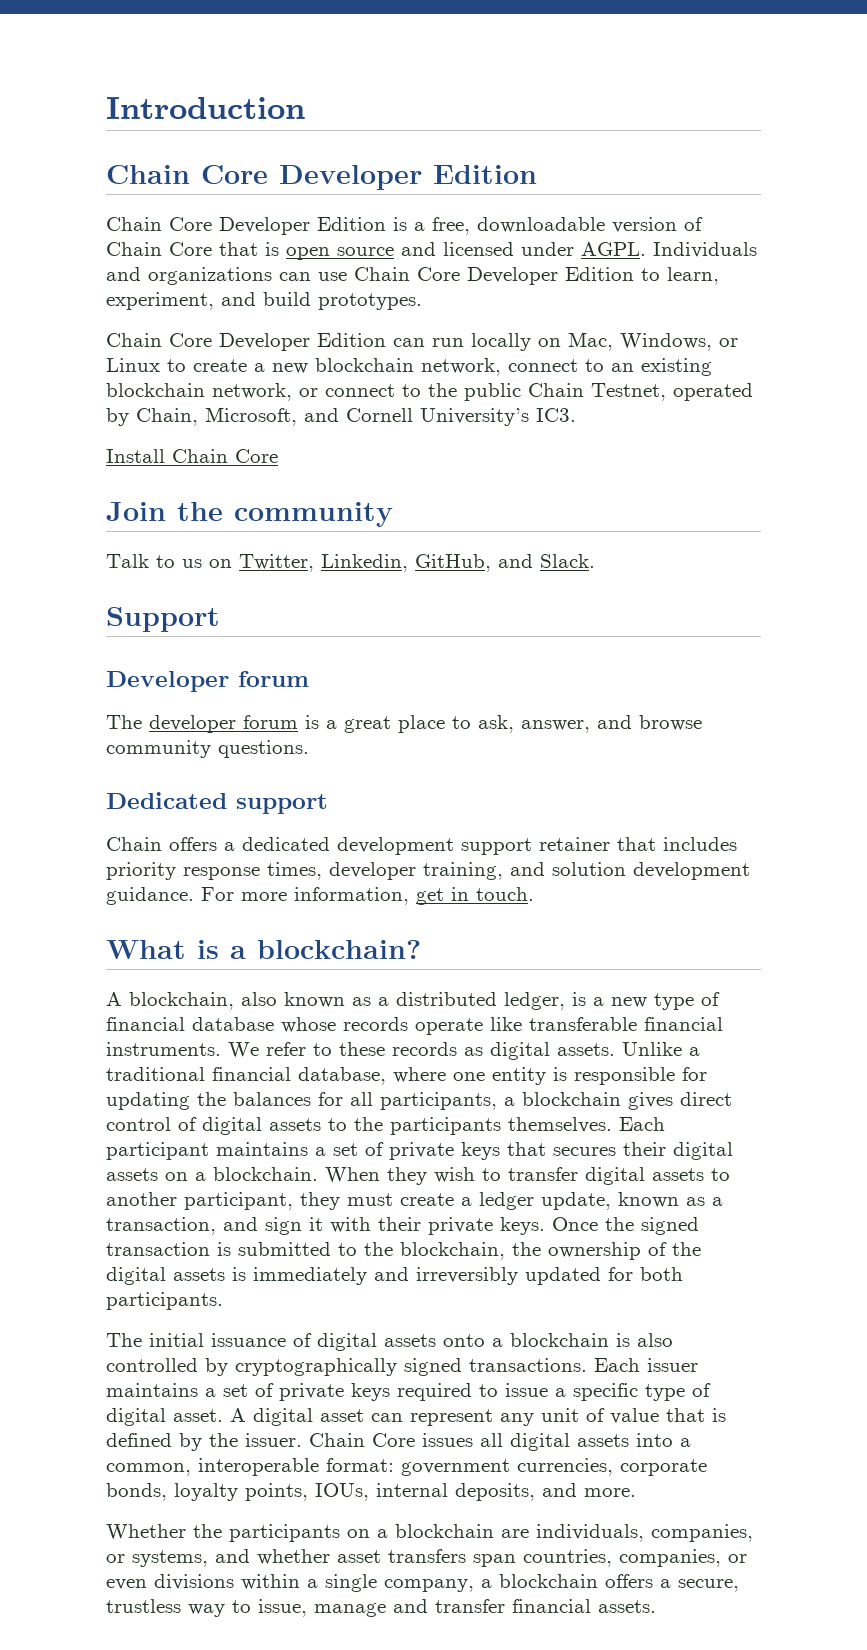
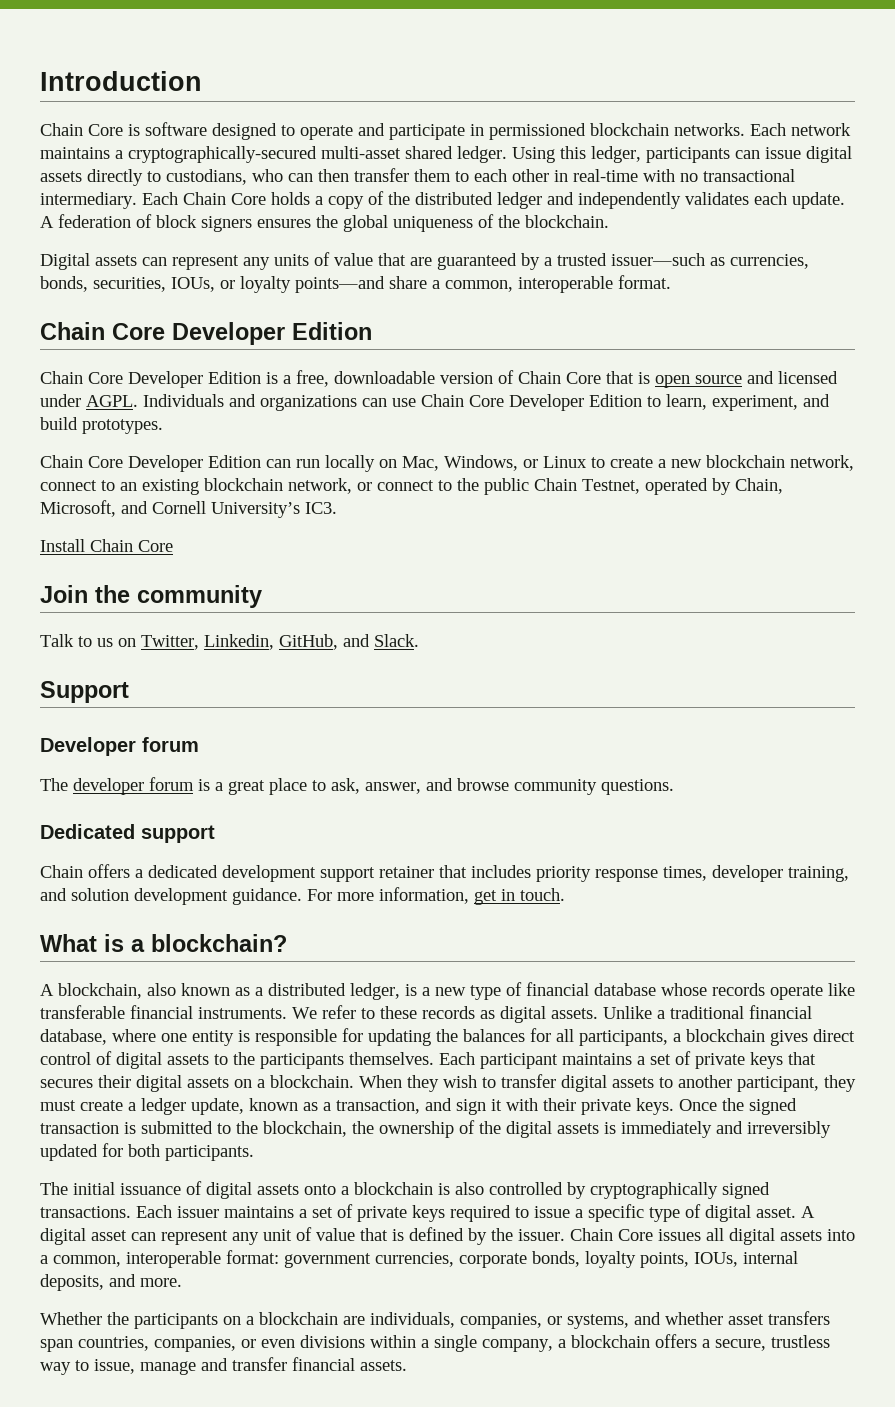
+ Chain Core is software designed to operate and participate in permissioned blockchain networks. Each network maintains a cryptographically-secured multi-asset shared ledger. Using this ledger, participants can issue digital assets directly to custodians, who can then transfer them to each other in real-time with no transactional intermediary. Each Chain Core holds a copy of the distributed ledger and independently validates each update. A federation of block signers ensures the global uniqueness of the blockchain.
+ Digital assets can represent any units of value that are guaranteed by a trusted issuer—such as currencies, bonds, securities, IOUs, or loyalty points—and share a common, interoperable format.

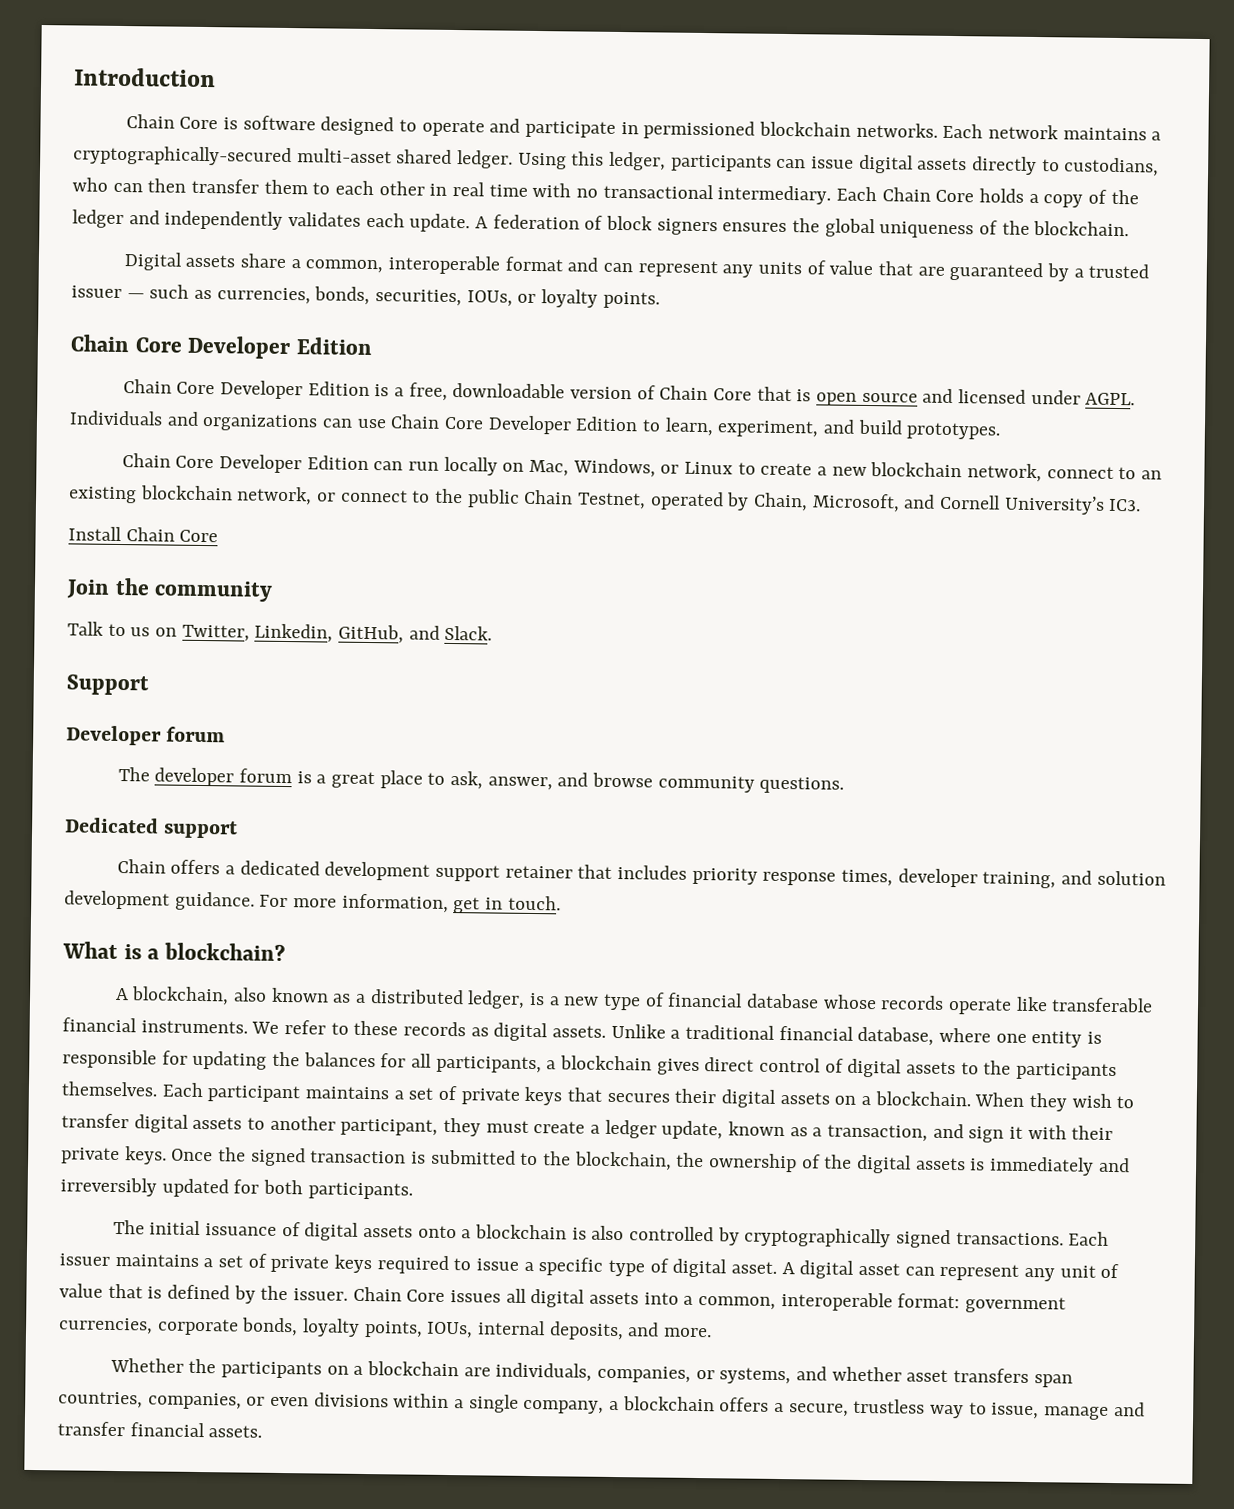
- Using this ledger, participants can issue digital assets directly to custodians, who can then transfer them to each other in real-time with no transactional intermediary.
+ Using this ledger, participants can issue digital assets directly to custodians, who can then transfer them to each other in real time with no transactional intermediary.
- Each Chain Core holds a copy of the distributed ledger and independently validates each update.
+ Each Chain Core holds a copy of the ledger and independently validates each update.
- Digital assets can represent any units of value that are guaranteed by a trusted issuer—such as currencies, bonds, securities, IOUs, or loyalty points—and share a common, interoperable format.
+ Digital assets share a common, interoperable format and can represent any units of value that are guaranteed by a trusted issuer — such as currencies, bonds, securities, IOUs, or loyalty points.

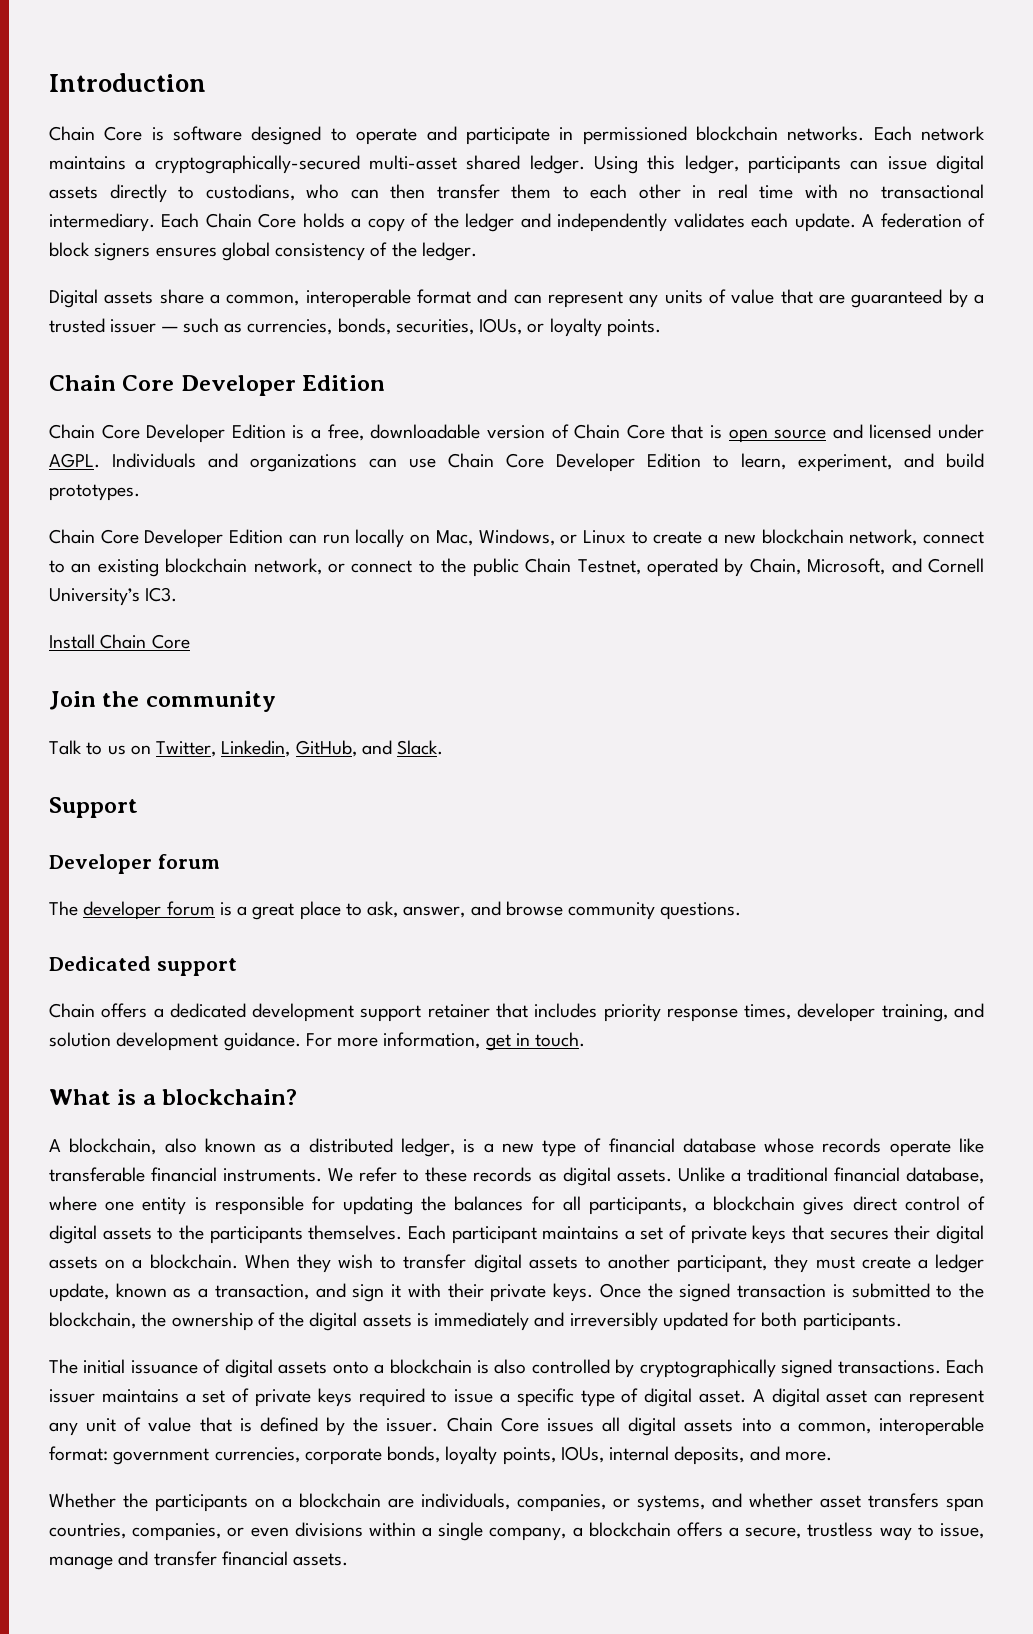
- A federation of block signers ensures the global uniqueness of the blockchain.
+ A federation of block signers ensures global consistency of the ledger.

